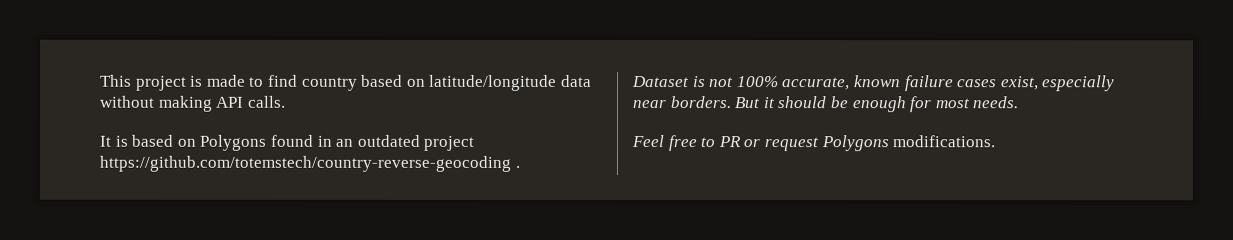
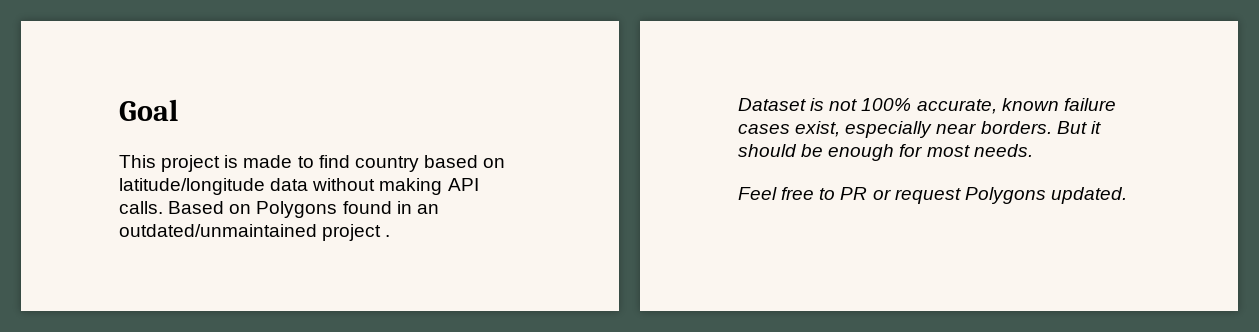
+ Goal
- This project is made to find country based on latitude/longitude data without making API calls.
- It is based on Polygons found in an outdated project https://github.com/totemstech/country-reverse-geocoding .
+ This project is made to find country based on latitude/longitude data without making API calls. Based on Polygons found in an outdated/unmaintained project .
- Feel free to PR or request Polygons modifications.
+ Feel free to PR or request Polygons updated.

